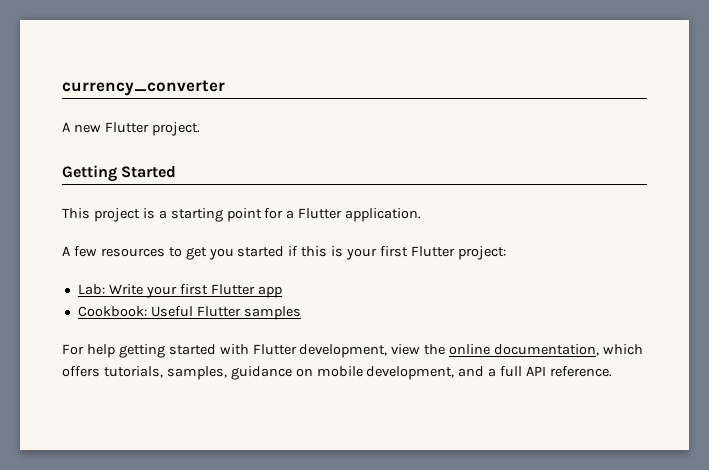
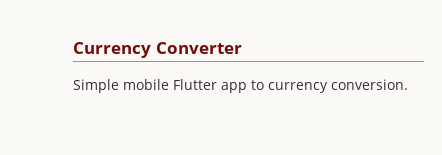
- currency_converter
- A new Flutter project.
- Getting Started
- This project is a starting point for a Flutter application.
- A few resources to get you started if this is your first Flutter project:
- Lab: Write your first Flutter app
- Cookbook: Useful Flutter samples
- For help getting started with Flutter development, view the online documentation, which offers tutorials, samples, guidance on mobile development, and a full API reference.
+ Currency Converter
+ Simple mobile Flutter app to currency conversion.

